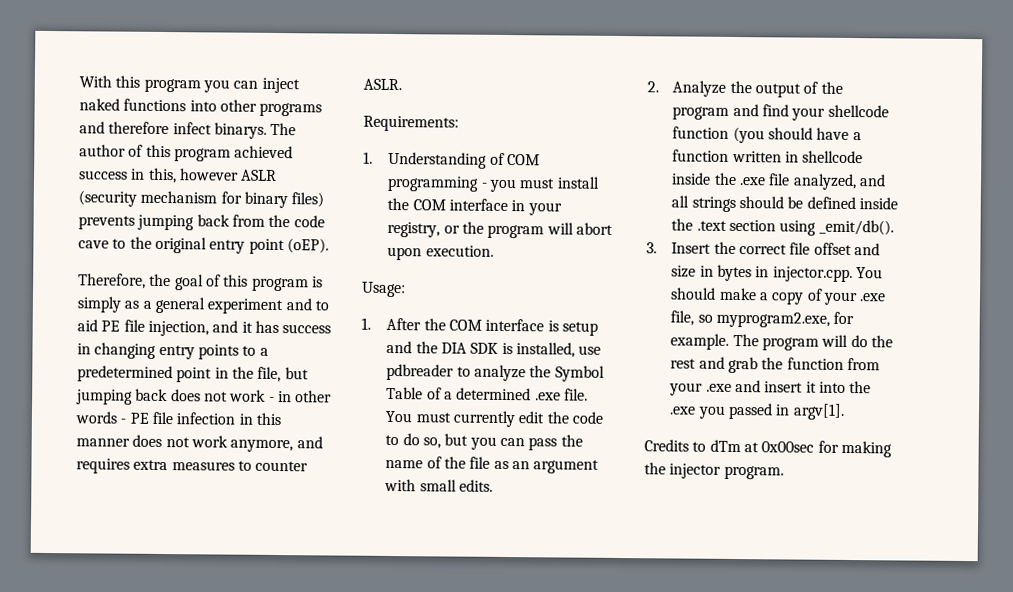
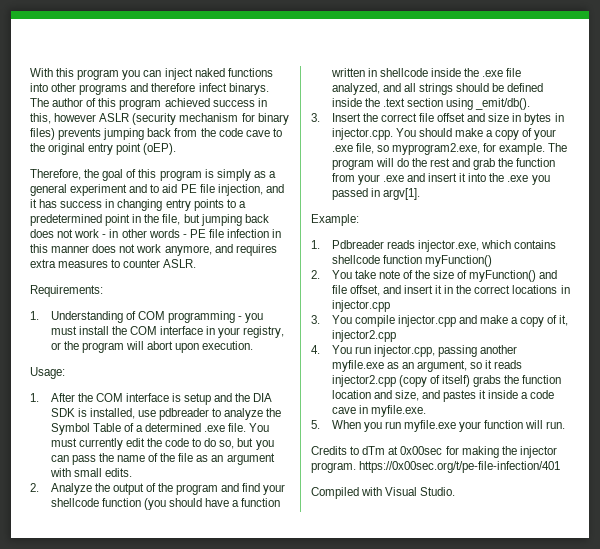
+ Example:
+ 1. Pdbreader reads injector.exe, which contains shellcode function myFunction()
+ 2. You take note of the size of myFunction() and file offset, and insert it in the correct locations in injector.cpp
+ 3. You compile injector.cpp and make a copy of it, injector2.cpp
+ 4. You run injector.cpp, passing another myfile.exe as an argument, so it reads injector2.cpp (copy of itself) grabs the function location and size, and pastes it inside a code cave in myfile.exe.
+ 5. When you run myfile.exe your function will run.
- Credits to dTm at 0x00sec for making the injector program.
+ Credits to dTm at 0x00sec for making the injector program. https://0x00sec.org/t/pe-file-infection/401
+ Compiled with Visual Studio.

